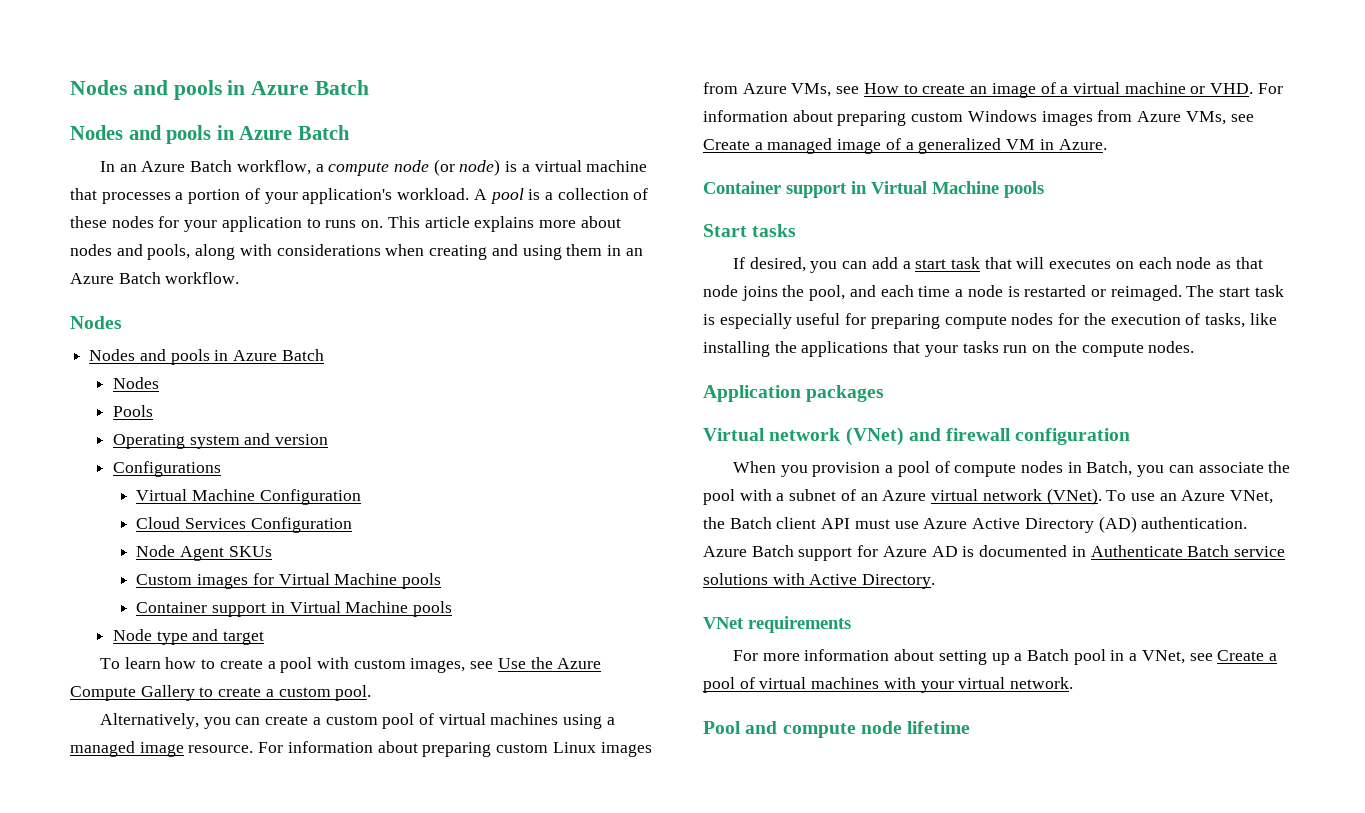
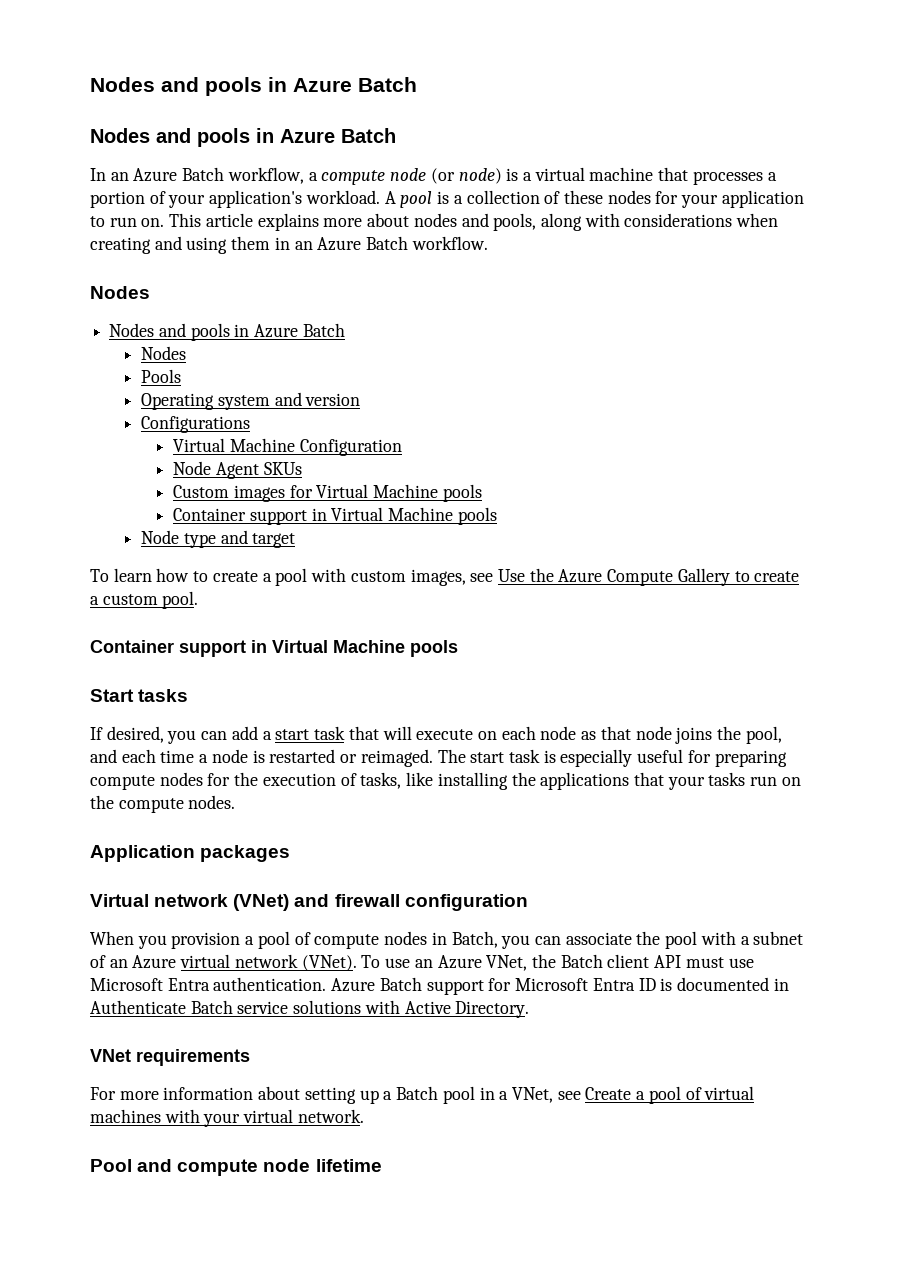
- A pool is a collection of these nodes for your application to runs on.
+ A pool is a collection of these nodes for your application to run on.
- Cloud Services Configuration
- Alternatively, you can create a custom pool of virtual machines using a managed image resource. For information about preparing custom Linux images from Azure VMs, see How to create an image of a virtual machine or VHD. For information about preparing custom Windows images from Azure VMs, see Create a managed image of a generalized VM in Azure.
- If desired, you can add a start task that will executes on each node as that node joins the pool, and each time a node is restarted or reimaged.
+ If desired, you can add a start task that will execute on each node as that node joins the pool, and each time a node is restarted or reimaged.
- To use an Azure VNet, the Batch client API must use Azure Active Directory (AD) authentication.
+ To use an Azure VNet, the Batch client API must use Microsoft Entra authentication.
- Azure Batch support for Azure AD is documented in Authenticate Batch service solutions with Active Directory.
+ Azure Batch support for Microsoft Entra ID is documented in Authenticate Batch service solutions with Active Directory.

